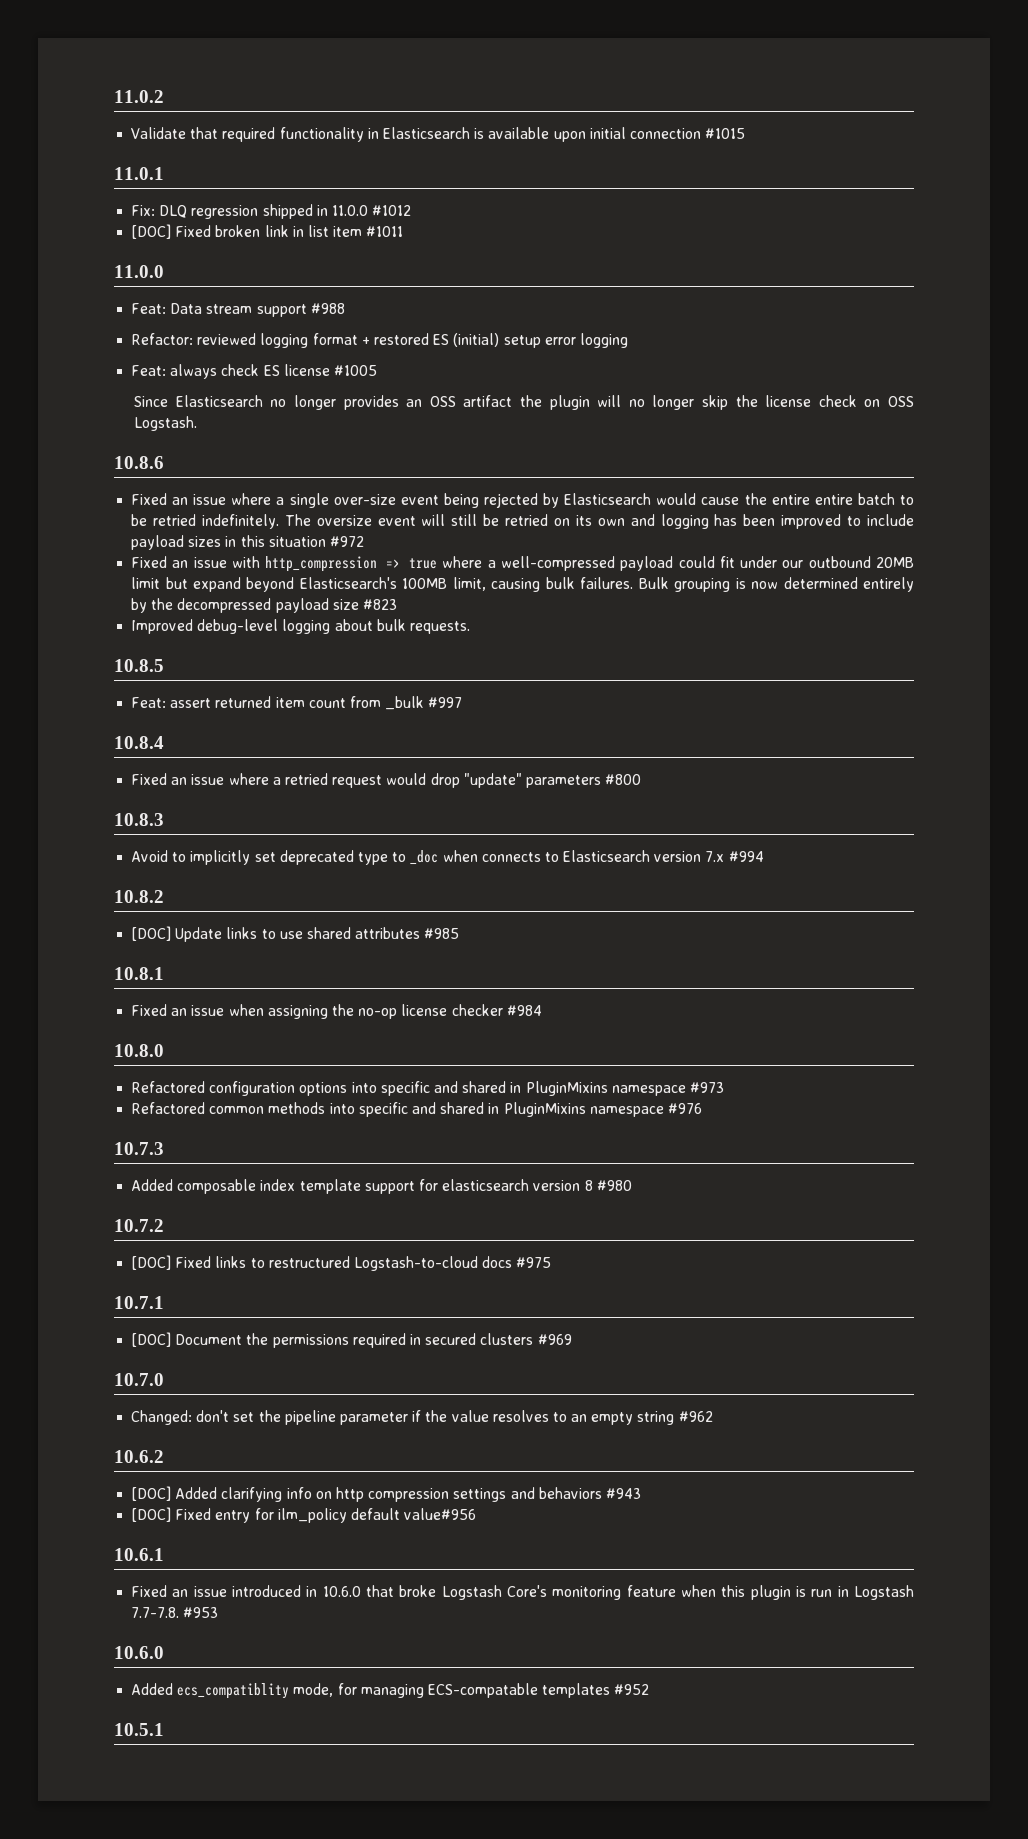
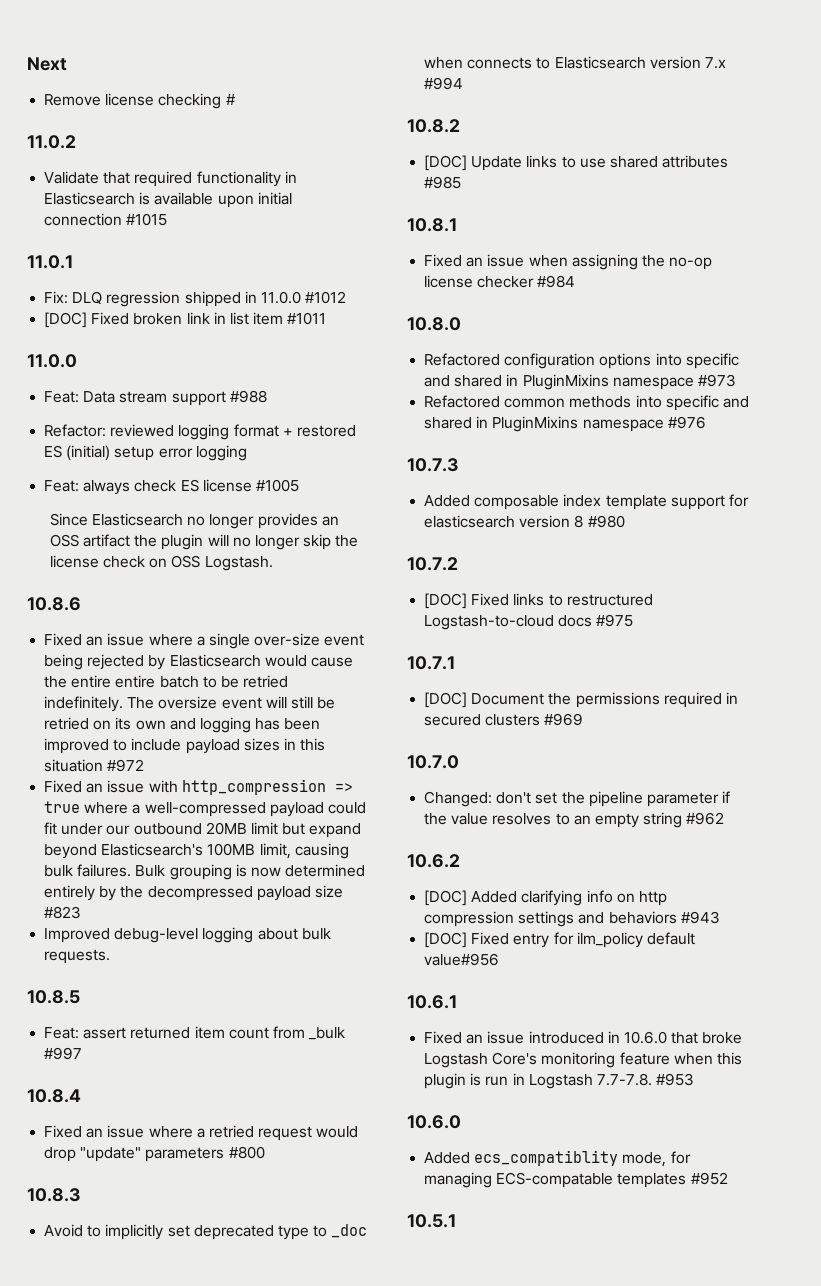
+ Next
+ Remove license checking #

